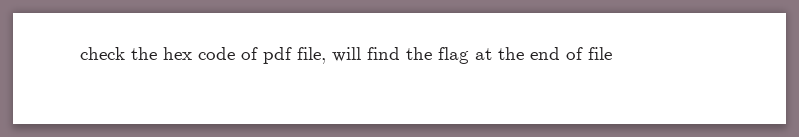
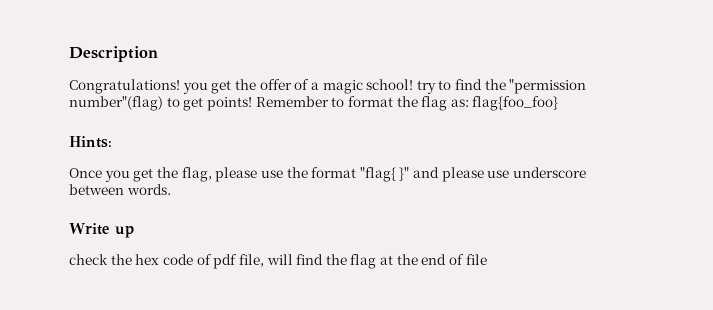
+ Description
+ Congratulations! you get the offer of a magic school! try to find the "permission number"(flag) to get points! Remember to format the flag as: flag{foo_foo}
+ Hints:
+ Once you get the flag, please use the format "flag{ }" and please use underscore between words.
+ Write up

